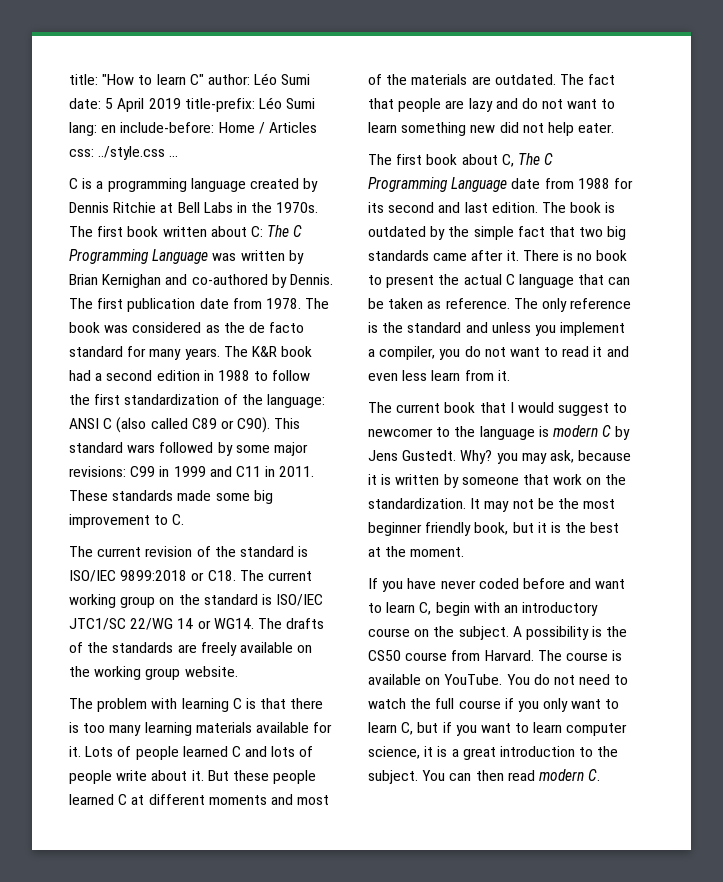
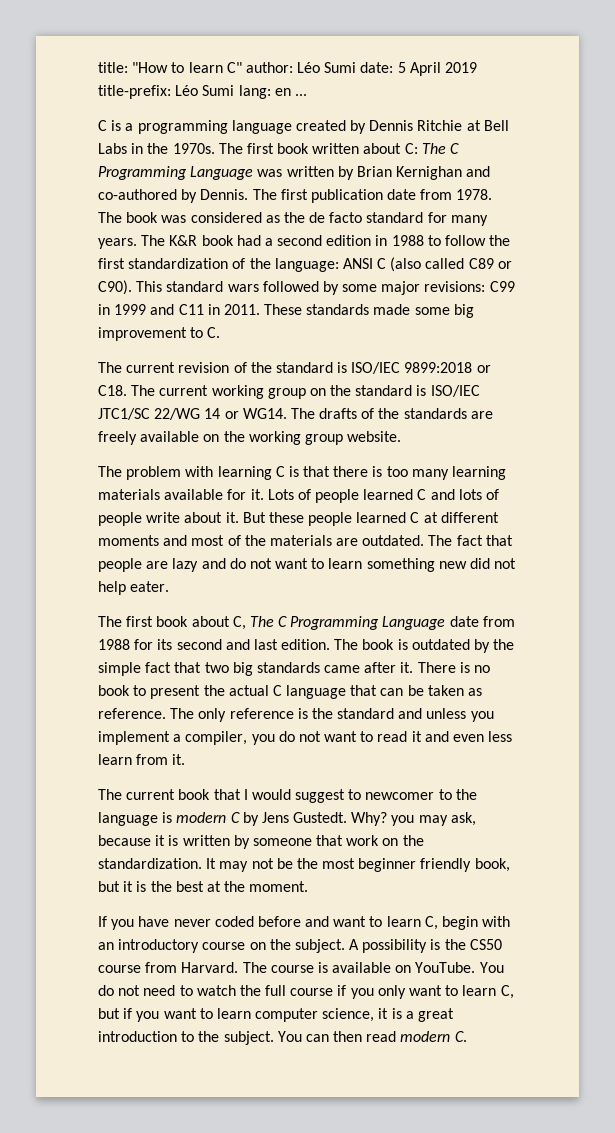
- title: "How to learn C" author: Léo Sumi date: 5 April 2019 title-prefix: Léo Sumi lang: en include-before: Home / Articles css: ../style.css ...
+ title: "How to learn C" author: Léo Sumi date: 5 April 2019 title-prefix: Léo Sumi lang: en ...

